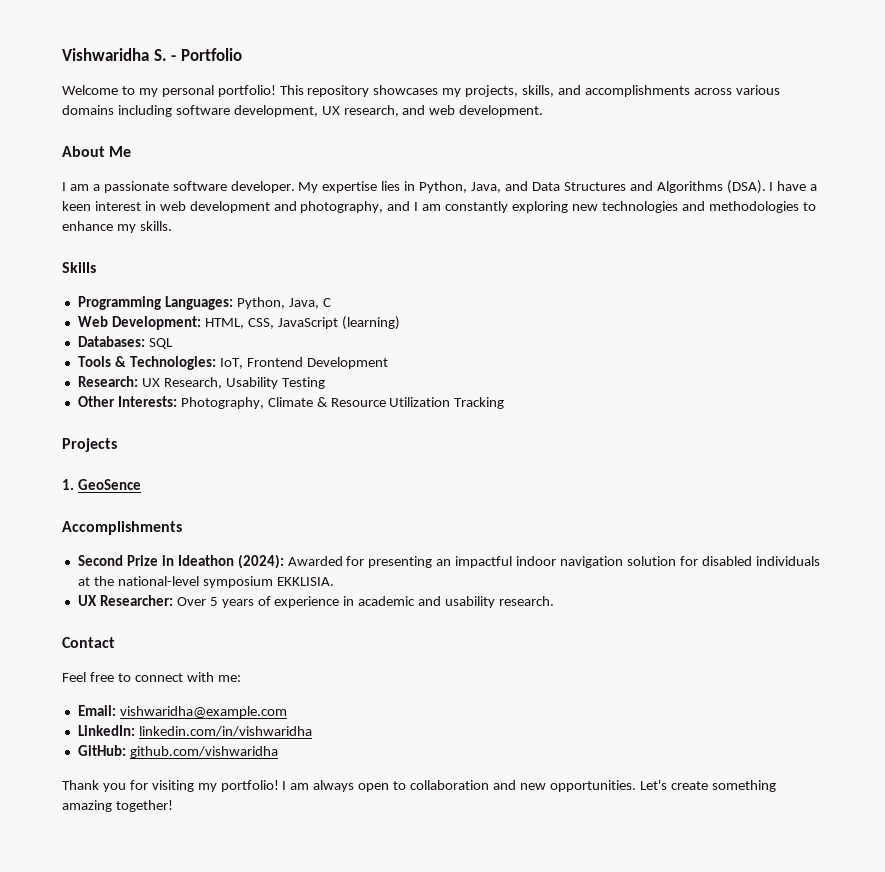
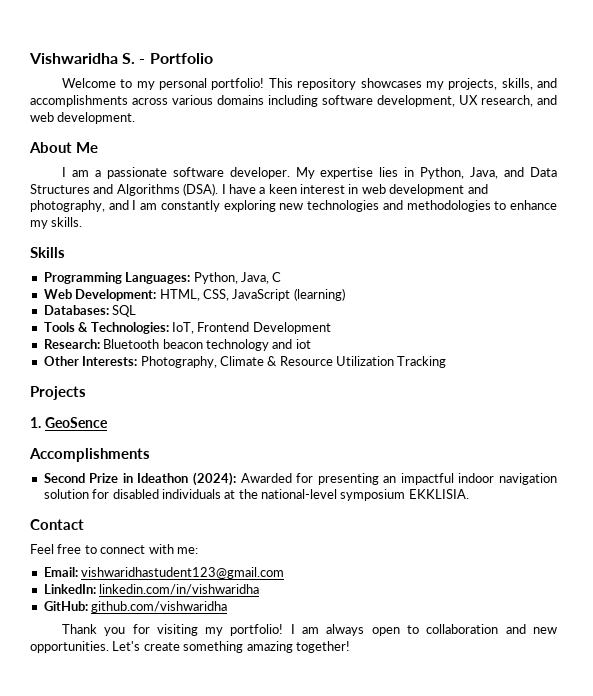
- Research: UX Research, Usability Testing
+ Research: Bluetooth beacon technology and iot
- UX Researcher: Over 5 years of experience in academic and usability research.
- Email: vishwaridha@example.com
+ Email: vishwaridhastudent123@gmail.com

